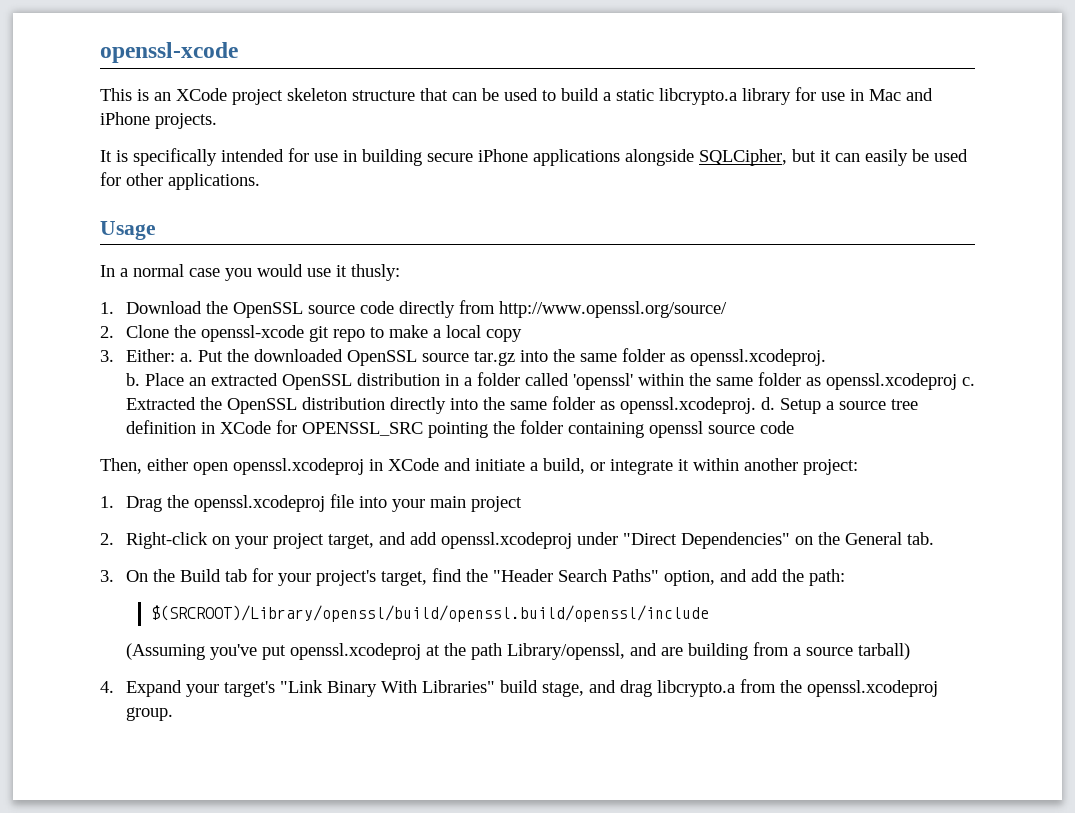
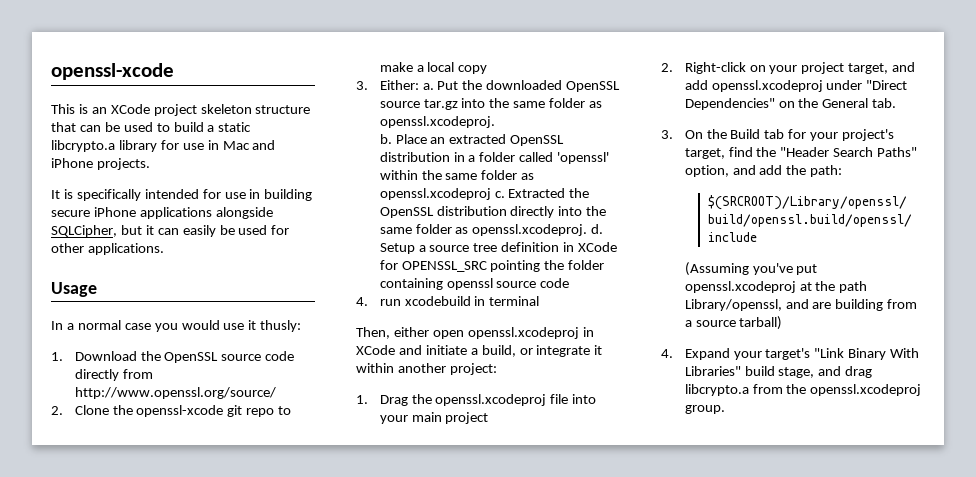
+ 4. run xcodebuild in terminal

